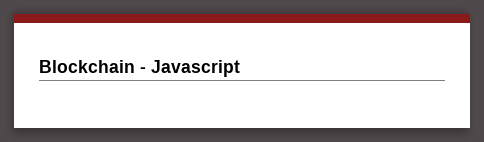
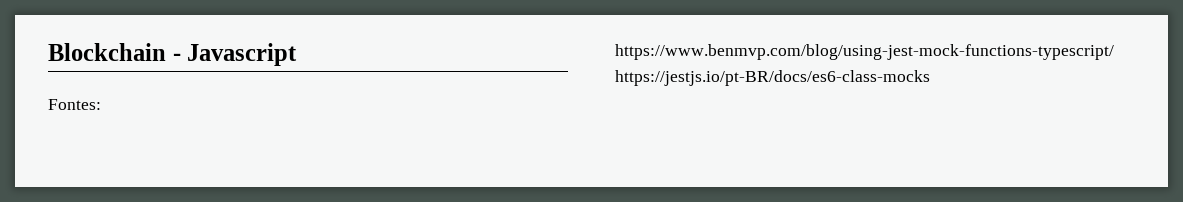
+ Fontes: https://www.benmvp.com/blog/using-jest-mock-functions-typescript/ https://jestjs.io/pt-BR/docs/es6-class-mocks

